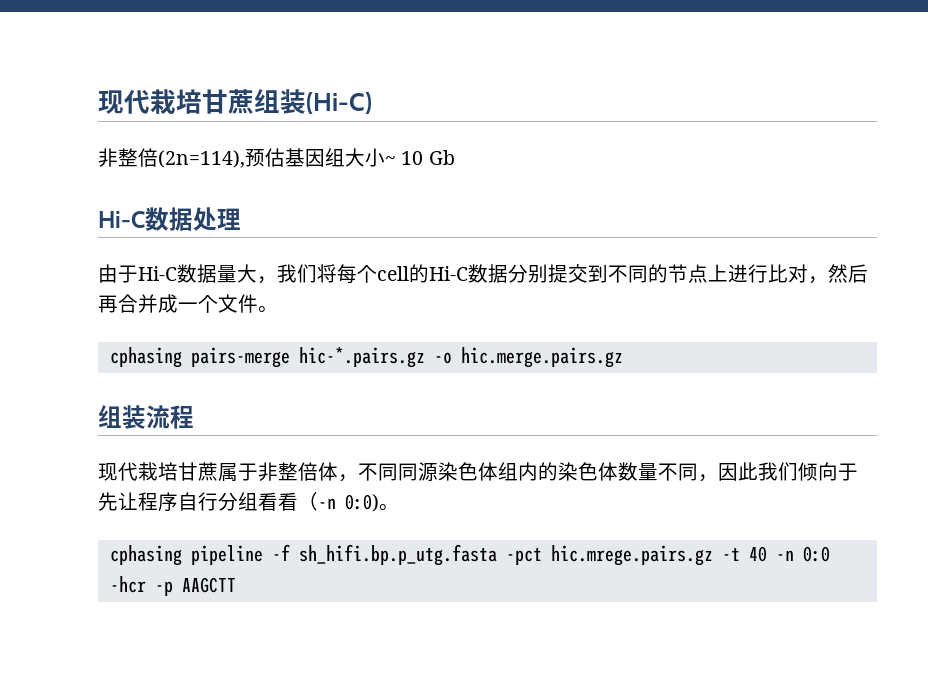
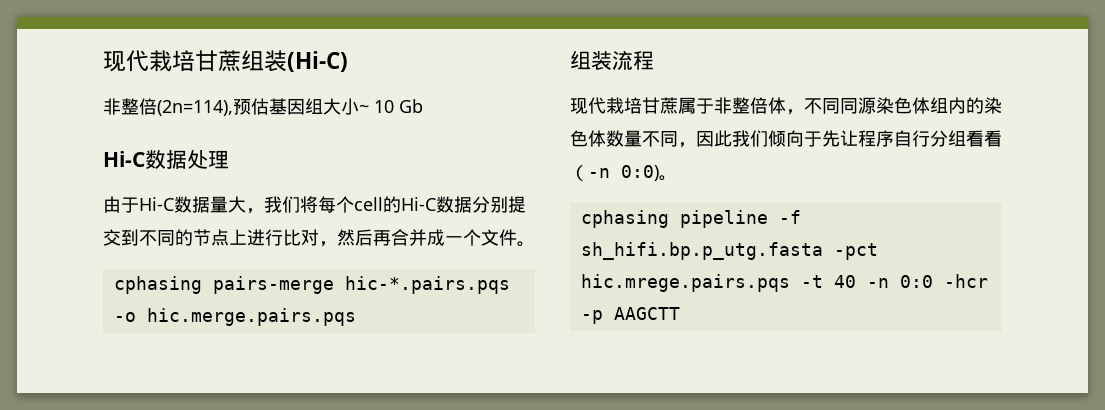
- cphasing pairs-merge hic-*.pairs.gz -o hic.merge.pairs.gz
+ cphasing pairs-merge hic-*.pairs.pqs -o hic.merge.pairs.pqs
- cphasing pipeline -f sh_hifi.bp.p_utg.fasta -pct hic.mrege.pairs.gz -t 40 -n 0:0 -hcr -p AAGCTT
+ cphasing pipeline -f sh_hifi.bp.p_utg.fasta -pct hic.mrege.pairs.pqs -t 40 -n 0:0 -hcr -p AAGCTT

